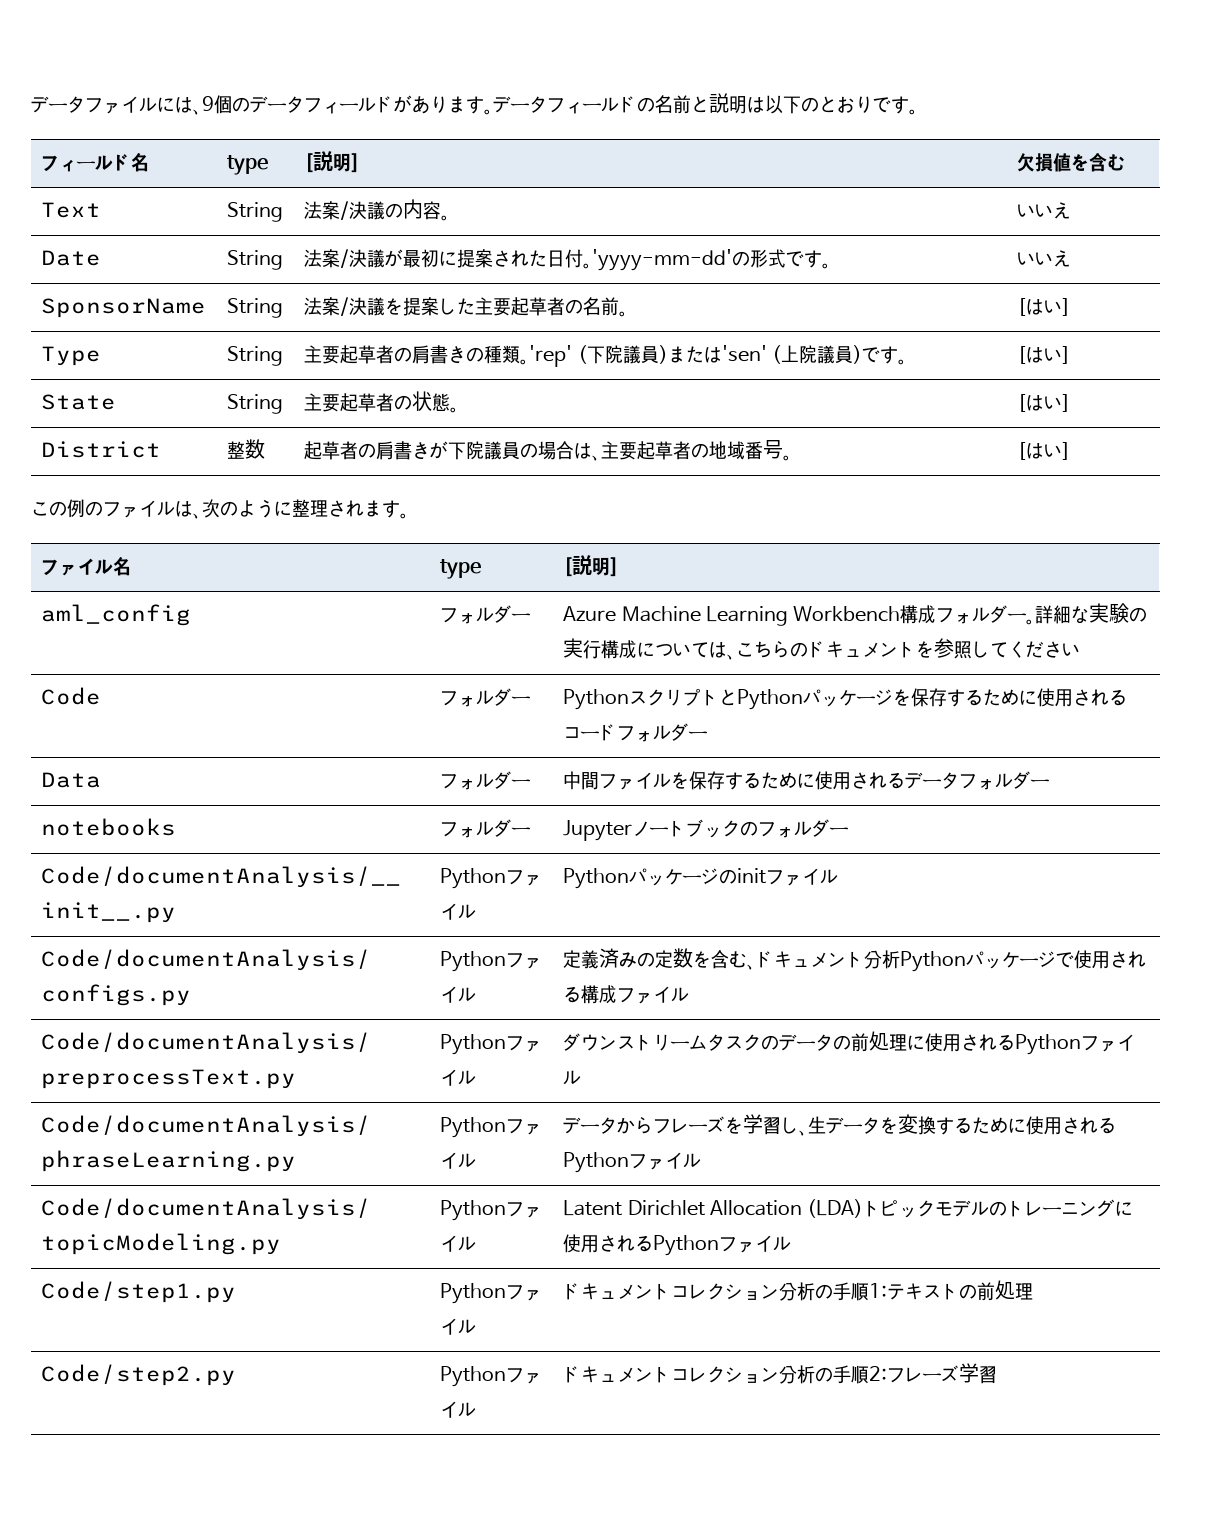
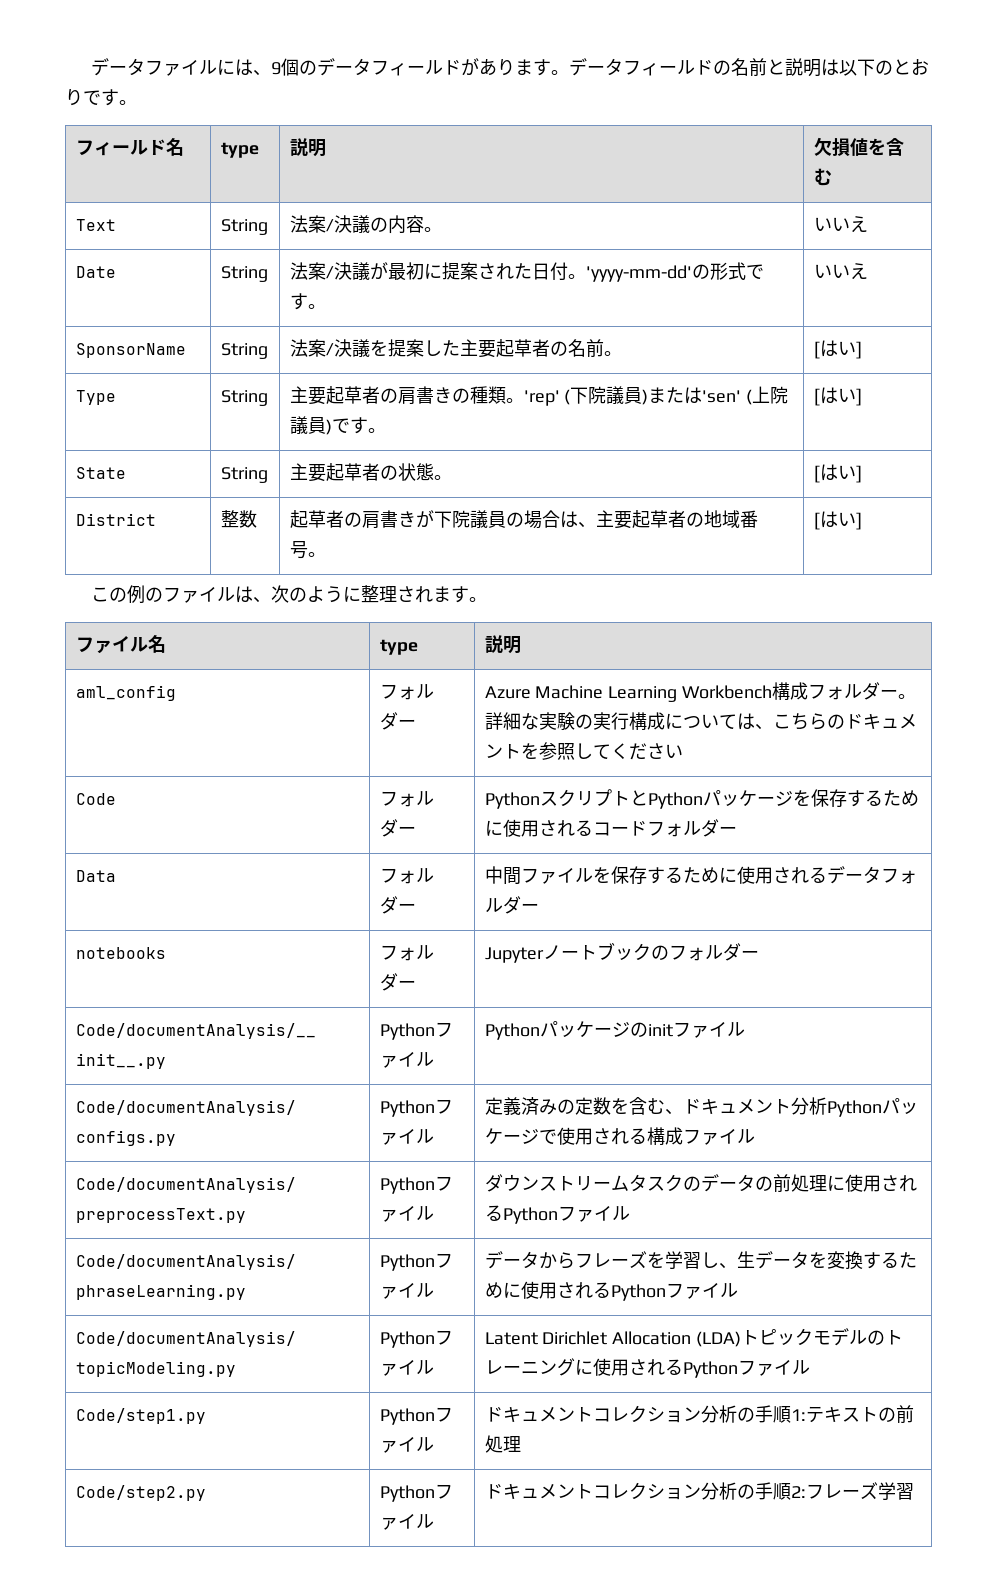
- フィールド名 | type | [説明] | 欠損値を含む
+ フィールド名 | type | 説明 | 欠損値を含む
- ファイル名 | type | [説明]
+ ファイル名 | type | 説明

